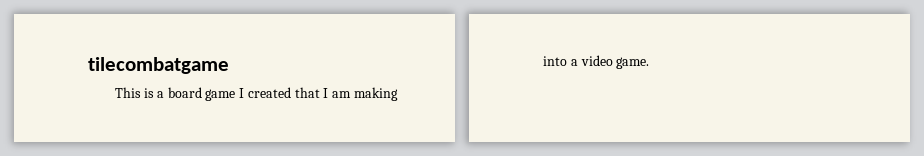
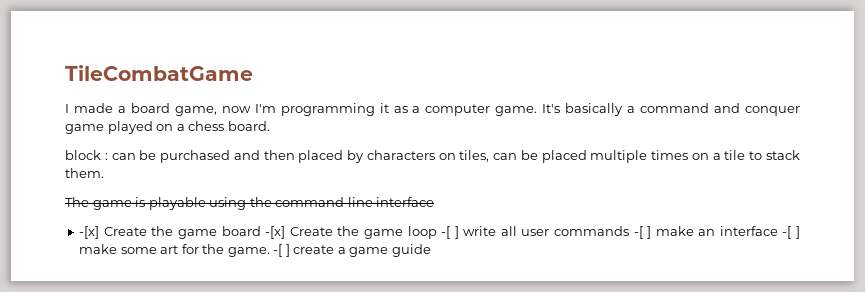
- tilecombatgame
- This is a board game I created that I am making into a video game.
+ TileCombatGame
+ I made a board game, now I'm programming it as a computer game. It's basically a command and conquer game played on a chess board.
+ block : can be purchased and then placed by characters on tiles, can be placed multiple times on a tile to stack them.
+ The game is playable using the command line interface
+ -[x] Create the game board -[x] Create the game loop -[ ] write all user commands -[ ] make an interface -[ ] make some art for the game. -[ ] create a game guide

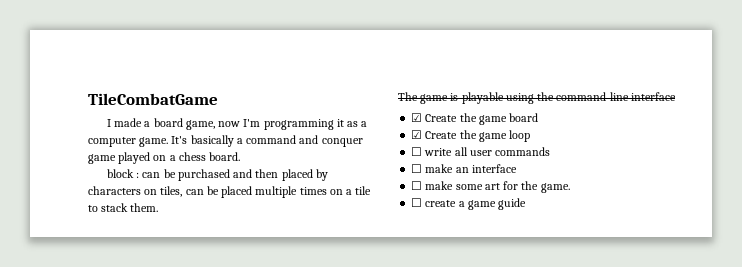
- -[x] Create the game board -[x] Create the game loop -[ ] write all user commands -[ ] make an interface -[ ] make some art for the game. -[ ] create a game guide
+ ☑ Create the game board
+ ☑ Create the game loop
+ ☐ write all user commands
+ ☐ make an interface
+ ☐ make some art for the game.
+ ☐ create a game guide

